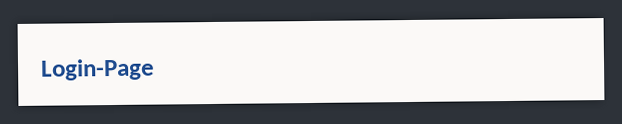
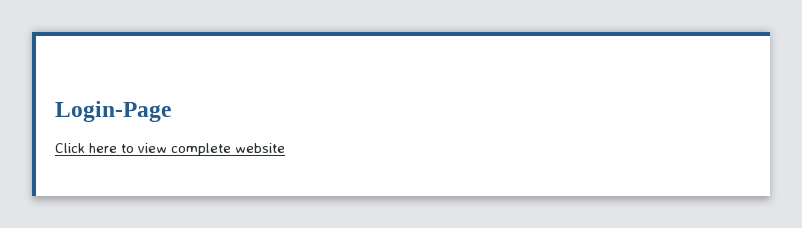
+ Click here to view complete website

